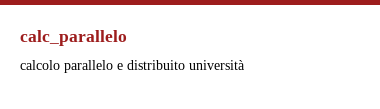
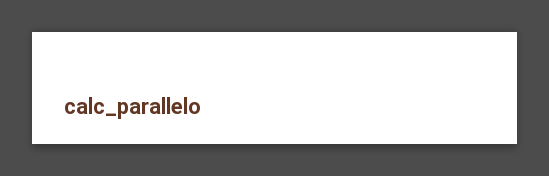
- calcolo parallelo e distribuito università

